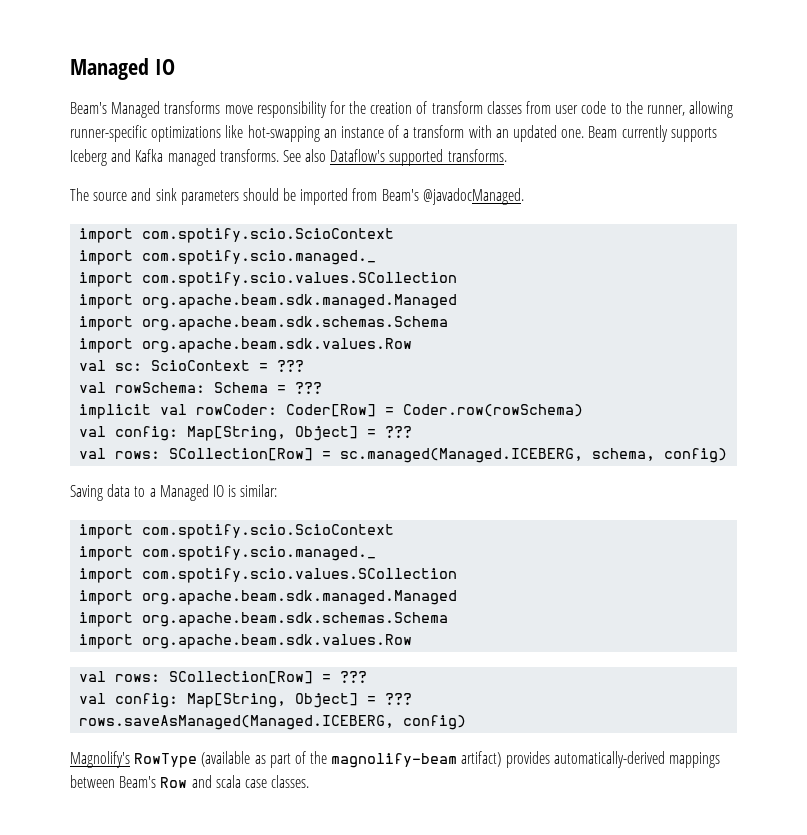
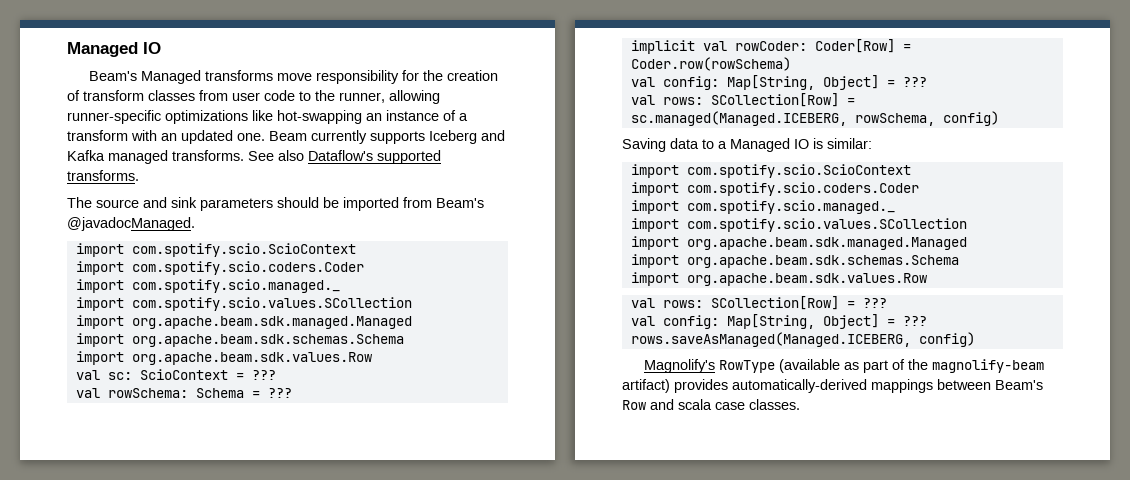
  The source and sink parameters should be imported from Beam's @javadocManaged.
  import com.spotify.scio.ScioContext
+ import com.spotify.scio.coders.Coder
- val rows: SCollection[Row] = sc.managed(Managed.ICEBERG, schema, config)
+ val rows: SCollection[Row] = sc.managed(Managed.ICEBERG, rowSchema, config)
  Saving data to a Managed IO is similar:
  import com.spotify.scio.ScioContext
+ import com.spotify.scio.coders.Coder

